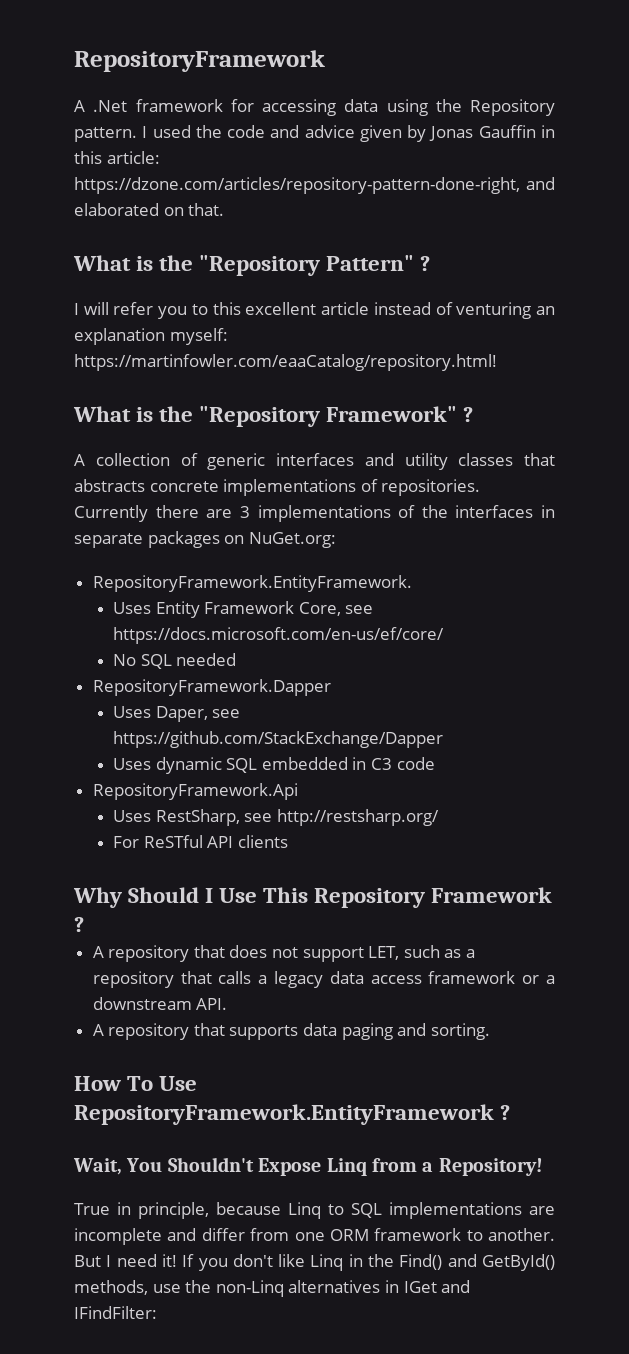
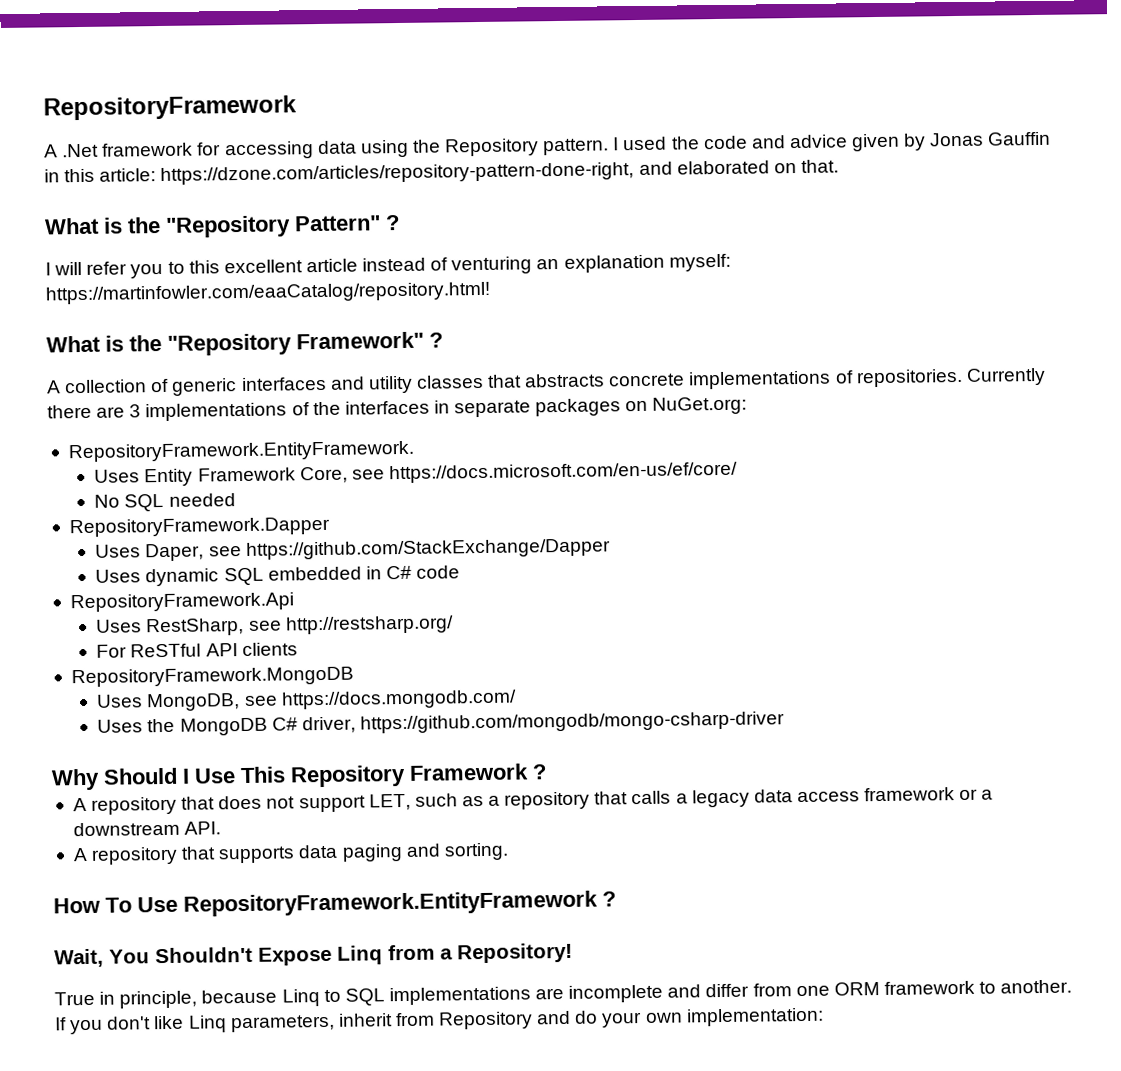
- Uses dynamic SQL embedded in C3 code
+ Uses dynamic SQL embedded in C# code
+ RepositoryFramework.MongoDB
+ Uses MongoDB, see https://docs.mongodb.com/
+ Uses the MongoDB C# driver, https://github.com/mongodb/mongo-csharp-driver
- But I need it!
- If you don't like Linq in the Find() and GetById() methods, use the non-Linq alternatives in IGet and IFindFilter:
+ If you don't like Linq parameters, inherit from Repository and do your own implementation:

